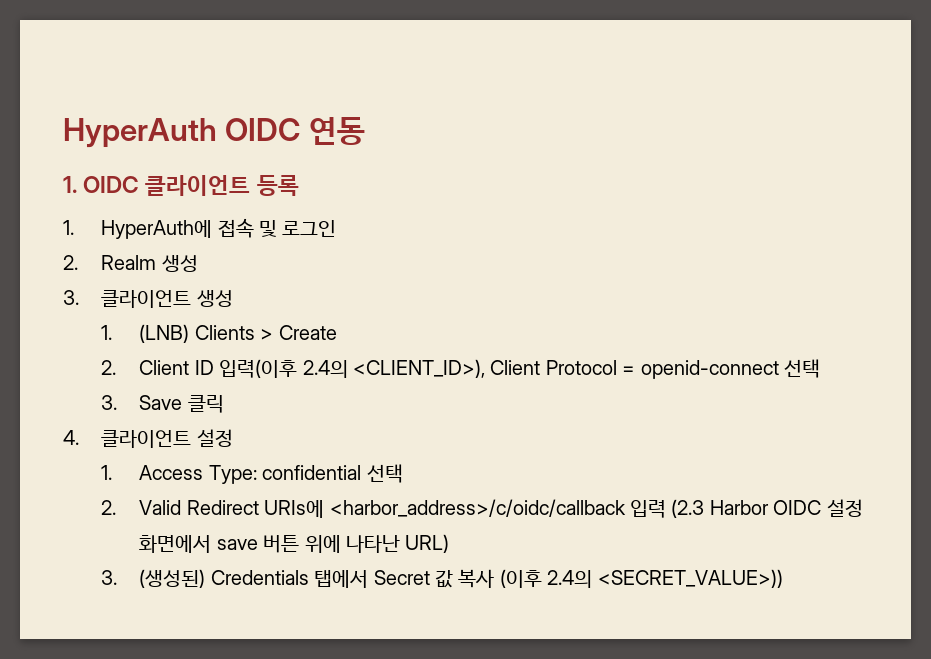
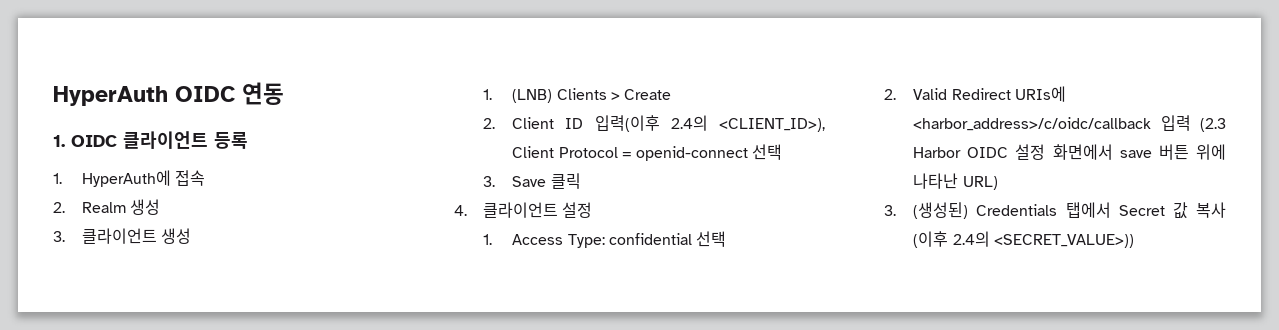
- 1. HyperAuth에 접속 및 로그인
+ 1. HyperAuth에 접속

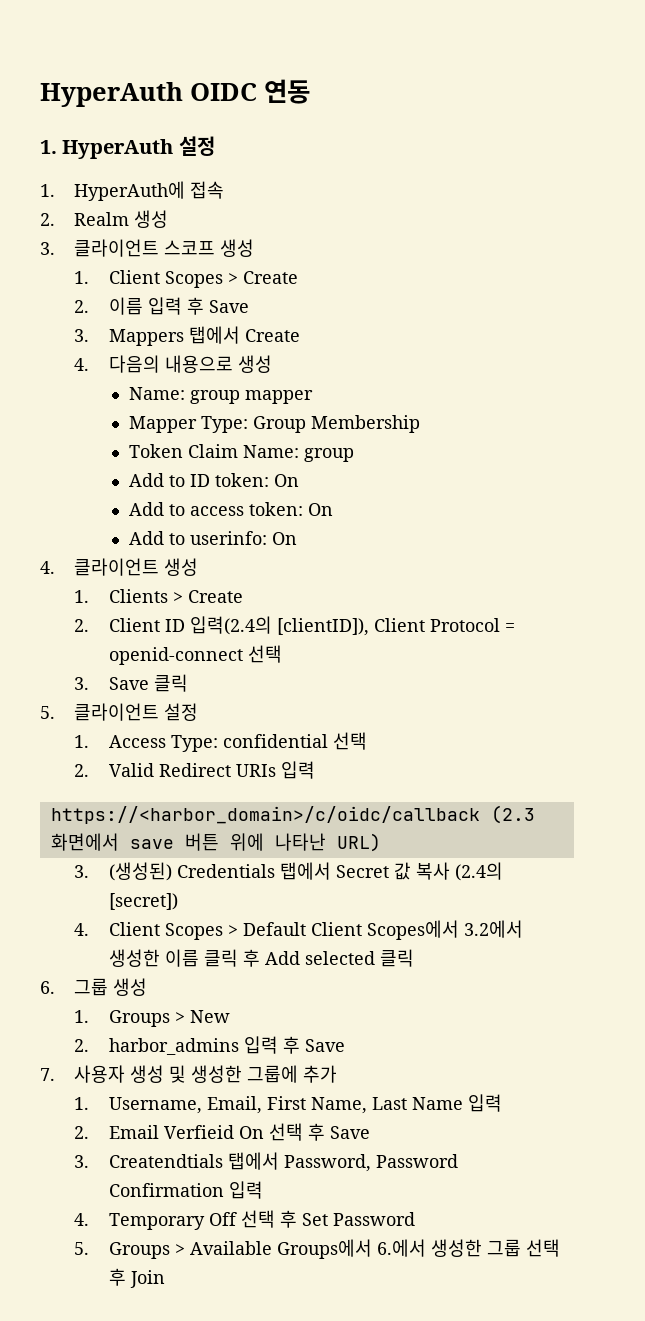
- 1. OIDC 클라이언트 등록
+ 1. HyperAuth 설정
- 3. 클라이언트 생성
- 1. (LNB) Clients > Create
+ 3. 클라이언트 스코프 생성
+ 1. Client Scopes > Create
+ 2. 이름 입력 후 Save
+ 3. Mappers 탭에서 Create
+ 4. 다음의 내용으로 생성
+ Name: group mapper
+ Mapper Type: Group Membership
+ Token Claim Name: group
+ Add to ID token: On
+ Add to access token: On
+ Add to userinfo: On
+ 4. 클라이언트 생성
+ 1. Clients > Create
- 2. Client ID 입력(이후 2.4의 <CLIENT_ID>), Client Protocol = openid-connect 선택
+ 2. Client ID 입력(2.4의 [clientID]), Client Protocol = openid-connect 선택
- 4. 클라이언트 설정
+ 5. 클라이언트 설정
- 2. Valid Redirect URIs에 <harbor_address>/c/oidc/callback 입력 (2.3 Harbor OIDC 설정 화면에서 save 버튼 위에 나타난 URL)
+ 2. Valid Redirect URIs 입력
+ https://<harbor_domain>/c/oidc/callback (2.3 화면에서 save 버튼 위에 나타난 URL)
- 3. (생성된) Credentials 탭에서 Secret 값 복사 (이후 2.4의 <SECRET_VALUE>))
+ 3. (생성된) Credentials 탭에서 Secret 값 복사 (2.4의 [secret])
+ 4. Client Scopes > Default Client Scopes에서 3.2에서 생성한 이름 클릭 후 Add selected 클릭
+ 6. 그룹 생성
+ 1. Groups > New
+ 2. harbor_admins 입력 후 Save
+ 7. 사용자 생성 및 생성한 그룹에 추가
+ 1. Username, Email, First Name, Last Name 입력
+ 2. Email Verfieid On 선택 후 Save
+ 3. Createndtials 탭에서 Password, Password Confirmation 입력
+ 4. Temporary Off 선택 후 Set Password
+ 5. Groups > Available Groups에서 6.에서 생성한 그룹 선택 후 Join

